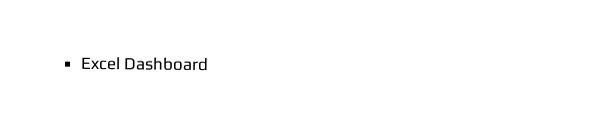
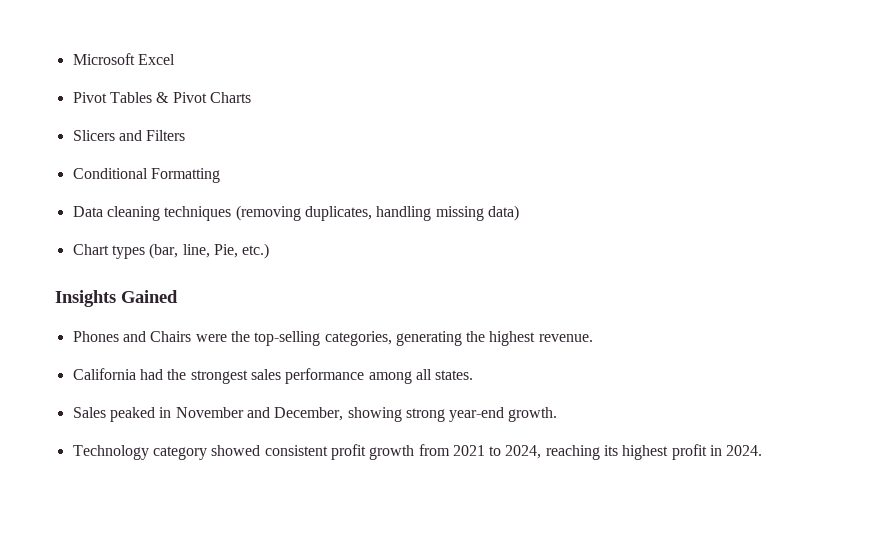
- Excel Dashboard
+ Microsoft Excel
+ Pivot Tables & Pivot Charts
+ Slicers and Filters
+ Conditional Formatting
+ Data cleaning techniques (removing duplicates, handling missing data)
+ Chart types (bar, line, Pie, etc.)
+ Insights Gained
+ Phones and Chairs were the top-selling categories, generating the highest revenue.
+ California had the strongest sales performance among all states.
+ Sales peaked in November and December, showing strong year-end growth.
+ Technology category showed consistent profit growth from 2021 to 2024, reaching its highest profit in 2024.

